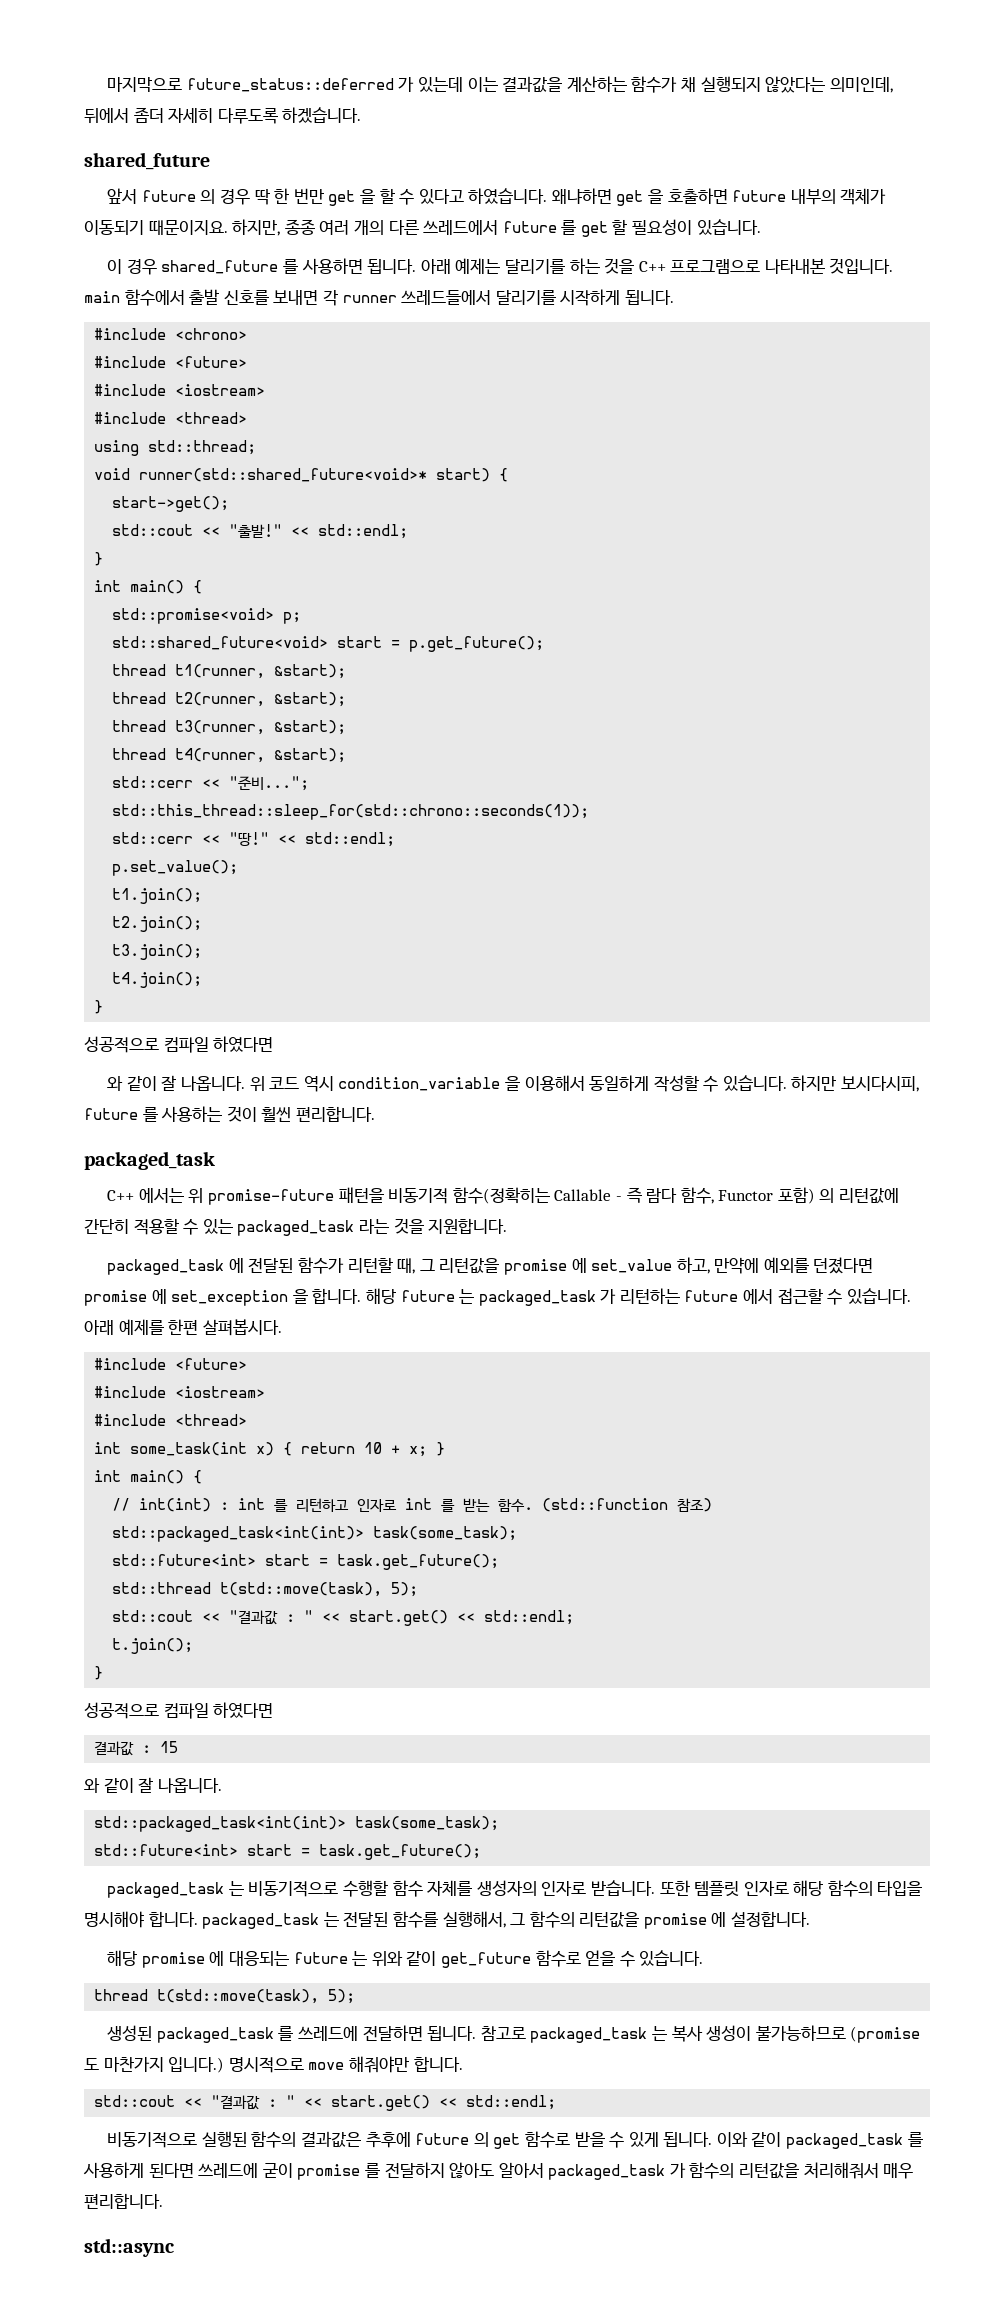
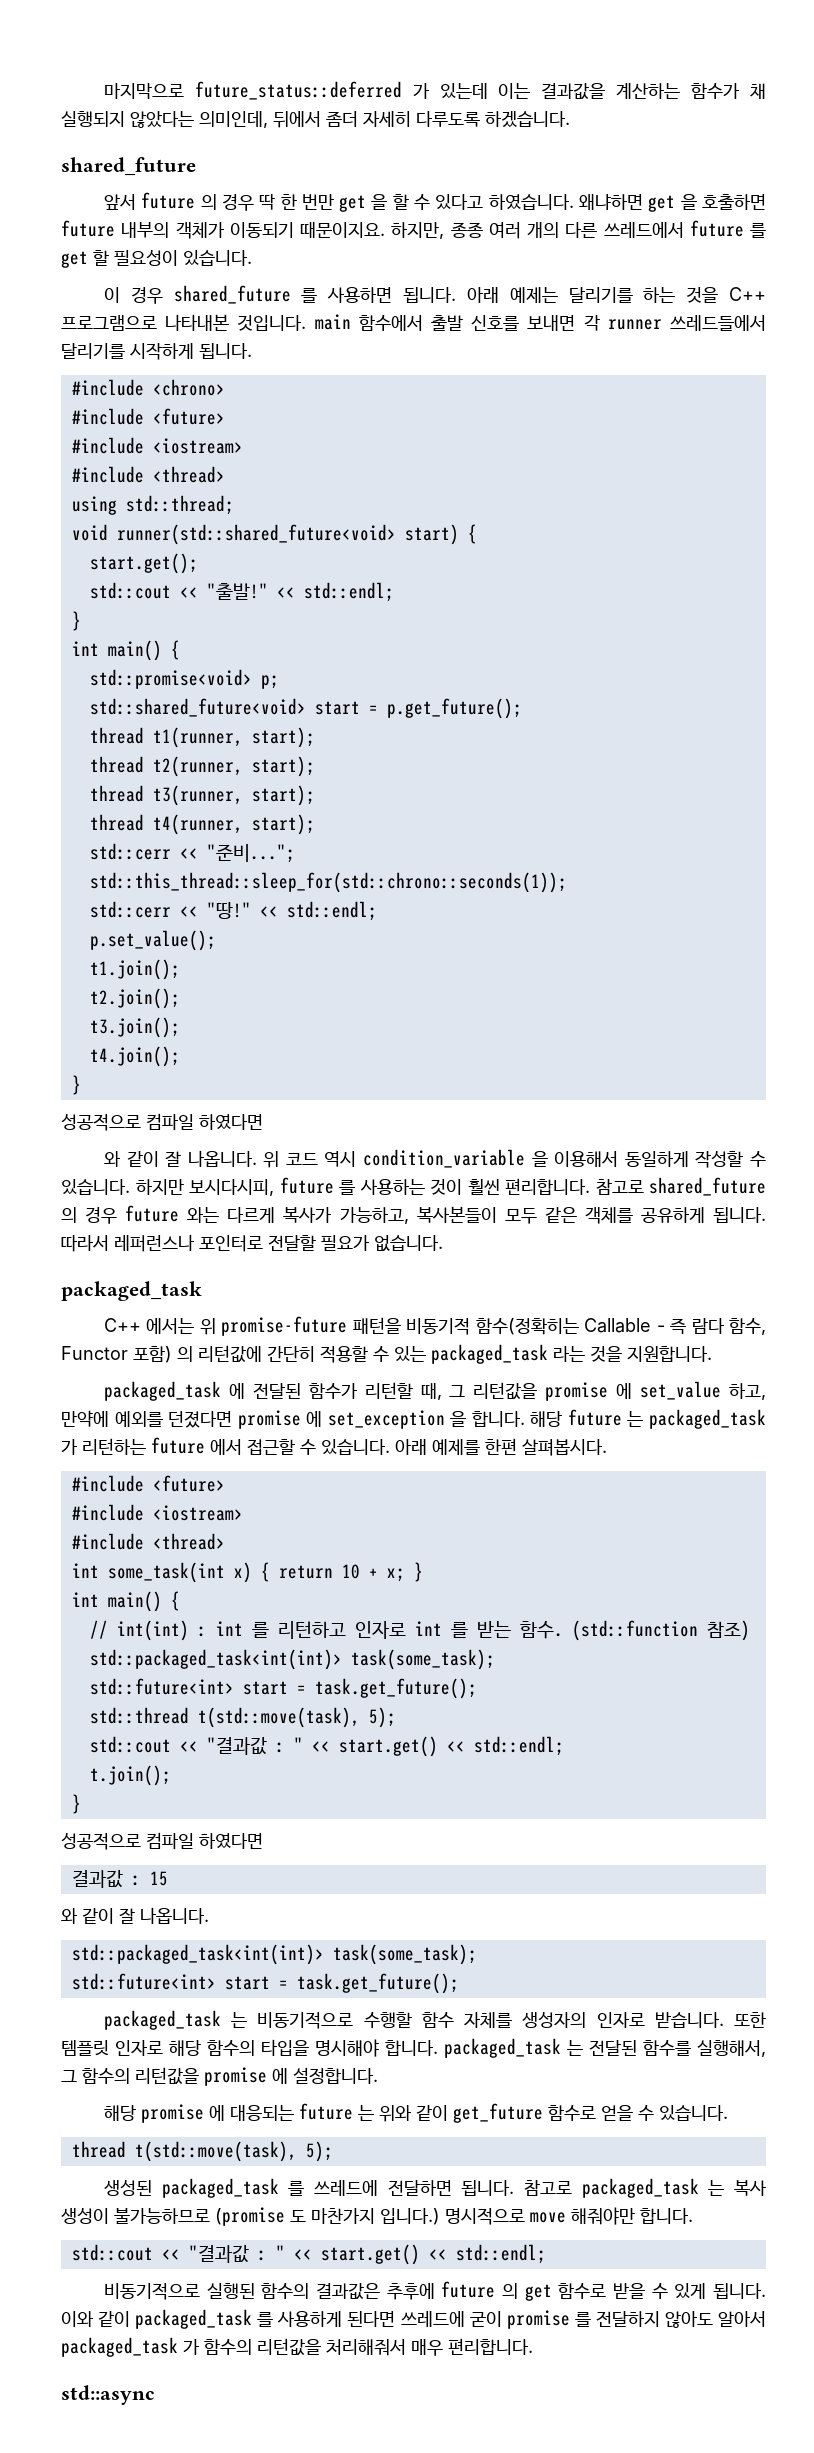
- void runner(std::shared_future<void>* start) {
+ void runner(std::shared_future<void> start) {
- start->get();
+ start.get();
- thread t1(runner, &start);
+ thread t1(runner, start);
- thread t2(runner, &start);
+ thread t2(runner, start);
- thread t3(runner, &start);
+ thread t3(runner, start);
- thread t4(runner, &start);
+ thread t4(runner, start);
+ 참고로 shared_future 의 경우 future 와는 다르게 복사가 가능하고, 복사본들이 모두 같은 객체를 공유하게 됩니다. 따라서 레퍼런스나 포인터로 전달할 필요가 없습니다.

